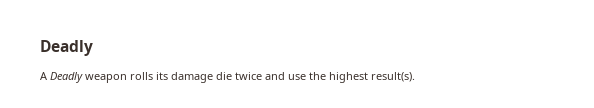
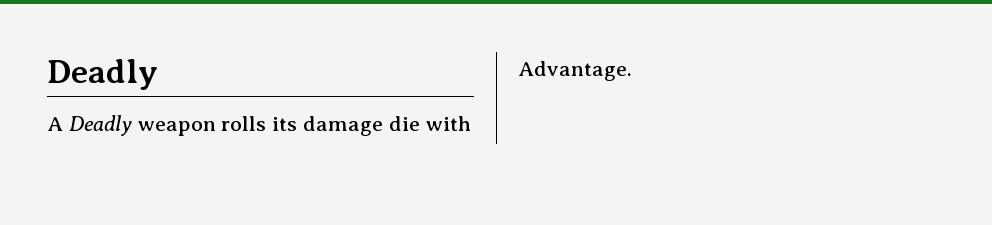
- A Deadly weapon rolls its damage die twice and use the highest result(s).
+ A Deadly weapon rolls its damage die with Advantage.

